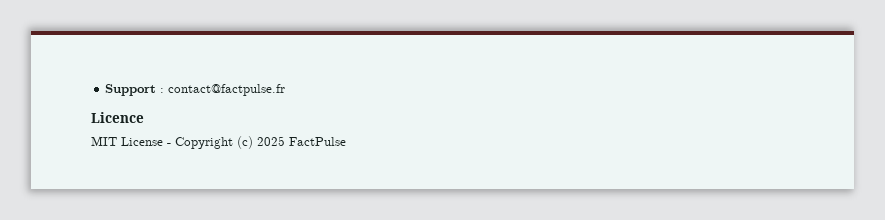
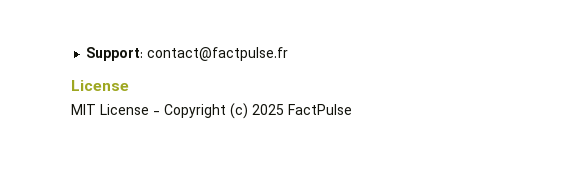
- Support : contact@factpulse.fr
- Licence
+ Support: contact@factpulse.fr
+ License

